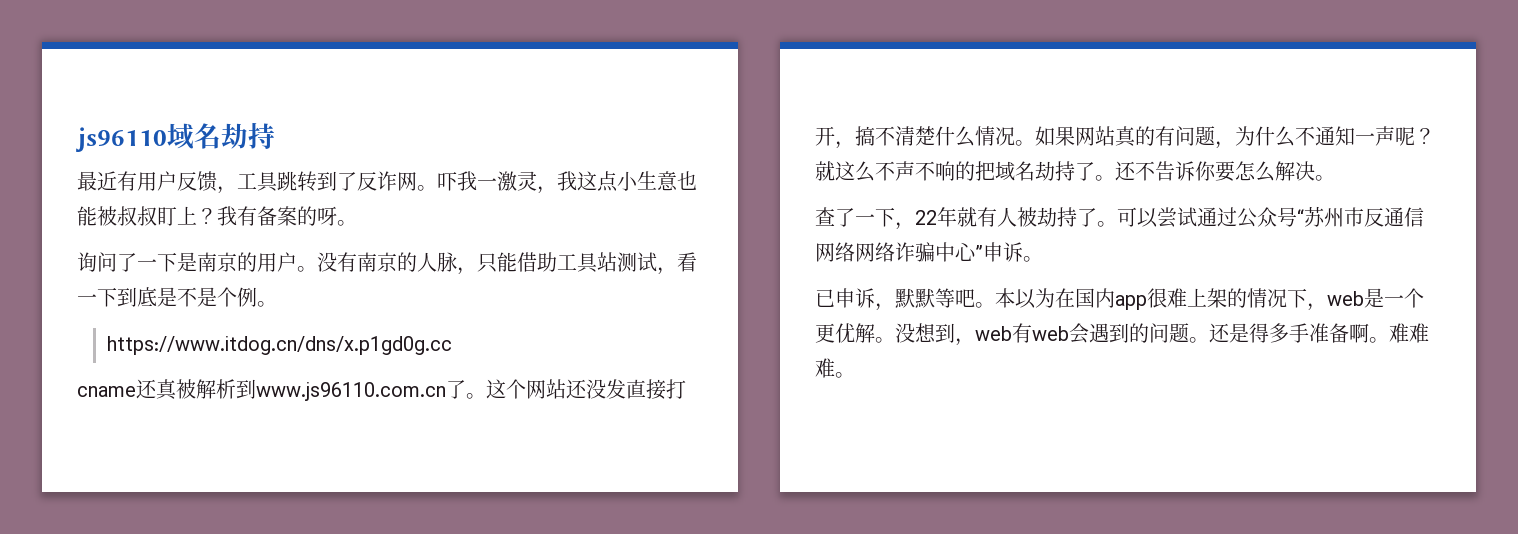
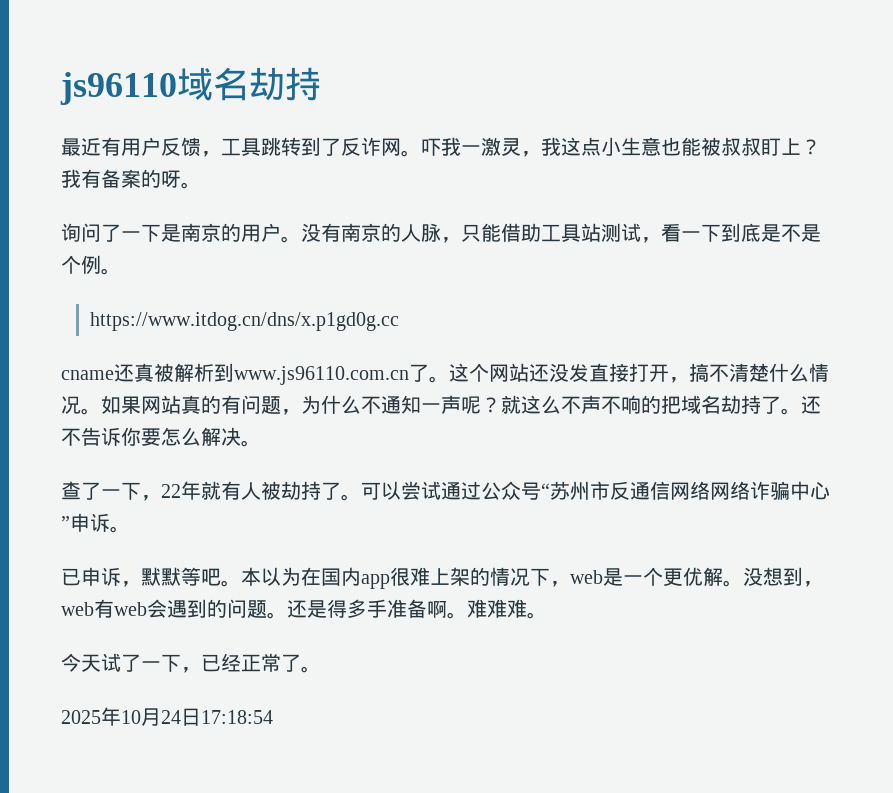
+ 今天试了一下，已经正常了。
+ 2025年10月24日17:18:54

